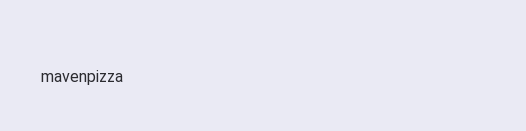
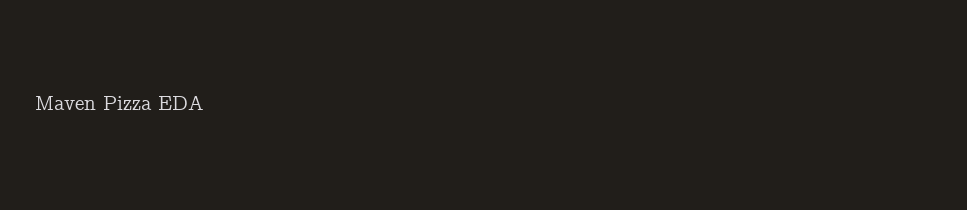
- mavenpizza
+ Maven Pizza EDA

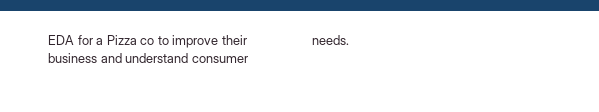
- Maven Pizza EDA
+ EDA for a Pizza co to improve their business and understand consumer needs.

